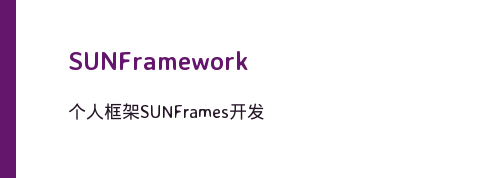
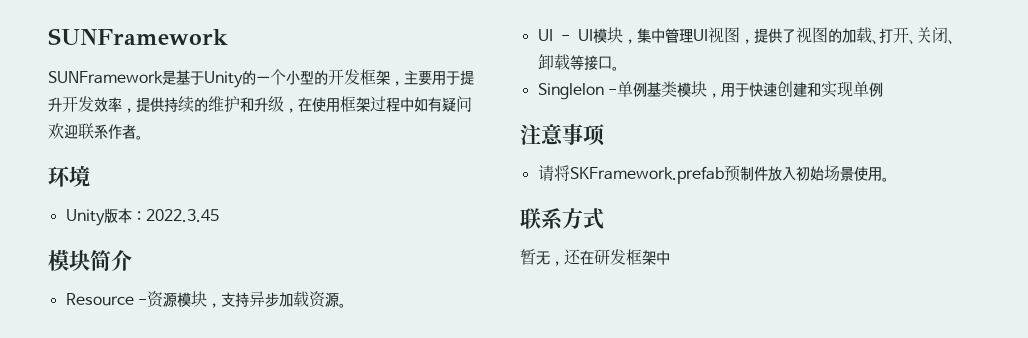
- 个人框架SUNFrames开发
+ SUNFramework是基于Unity的一个小型的开发框架，主要用于提升开发效率，提供持续的维护和升级，在使用框架过程中如有疑问欢迎联系作者。
+ 环境
+ Unity版本：2022.3.45
+ 模块简介
+ Resource -资源模块，支持异步加载资源。
+ UI - UI模块，集中管理UI视图，提供了视图的加载、打开、关闭、卸载等接口。
+ Singlelon -单例基类模块，用于快速创建和实现单例
+ 注意事项
+ 请将SKFramework.prefab预制件放入初始场景使用。
+ 联系方式
+ 暂无，还在研发框架中

